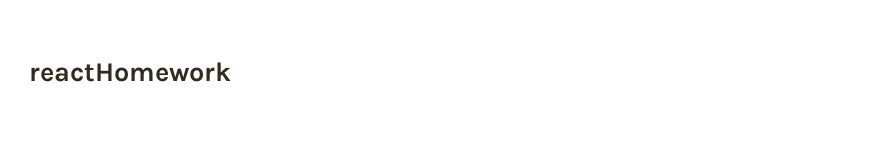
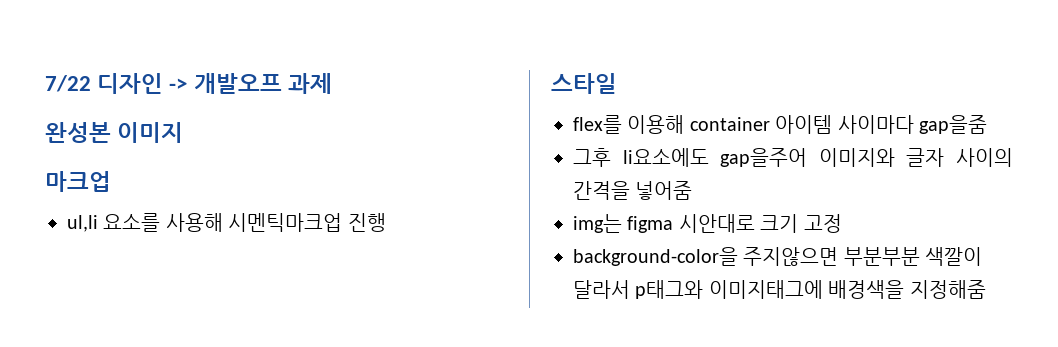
- reactHomework
+ 7/22 디자인 -> 개발오프 과제
+ 완성본 이미지
+ 마크업
+ ul,li 요소를 사용해 시멘틱마크업 진행
+ 스타일
+ flex를 이용해 container 아이템 사이마다 gap을줌
+ 그후 li요소에도 gap을주어 이미지와 글자 사이의 간격을 넣어줌
+ img는 figma 시안대로 크기 고정
+ background-color을 주지않으면 부분부분 색깔이 달라서 p태그와 이미지태그에 배경색을 지정해줌

